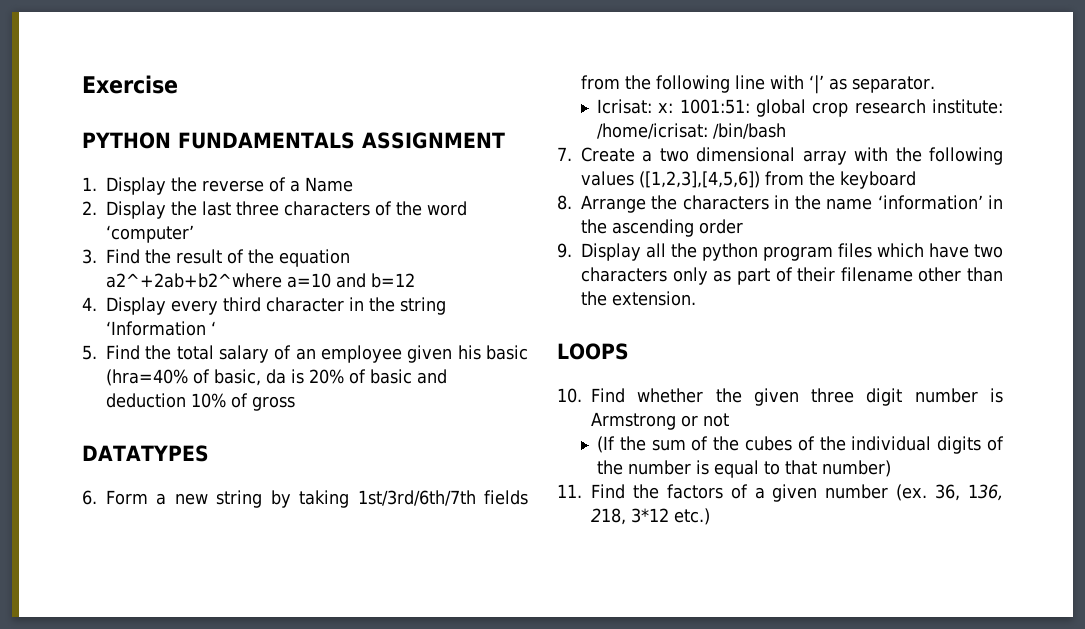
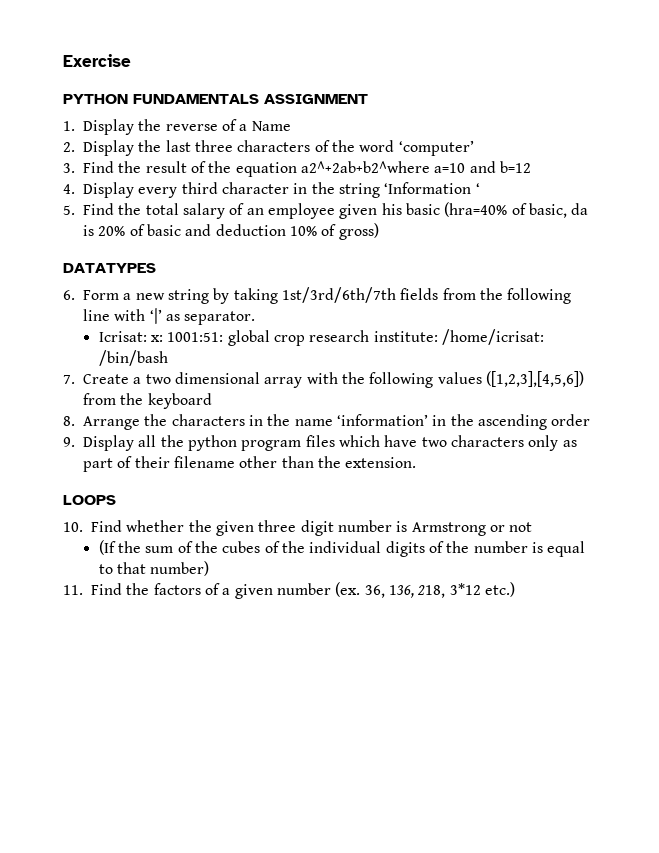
- 5. Find the total salary of an employee given his basic (hra=40% of basic, da is 20% of basic and deduction 10% of gross
+ 5. Find the total salary of an employee given his basic (hra=40% of basic, da is 20% of basic and deduction 10% of gross)

